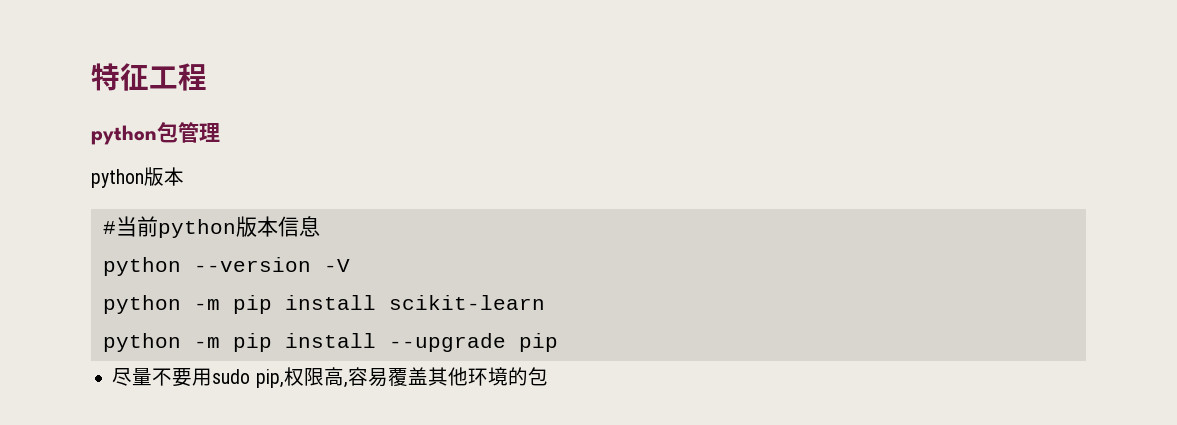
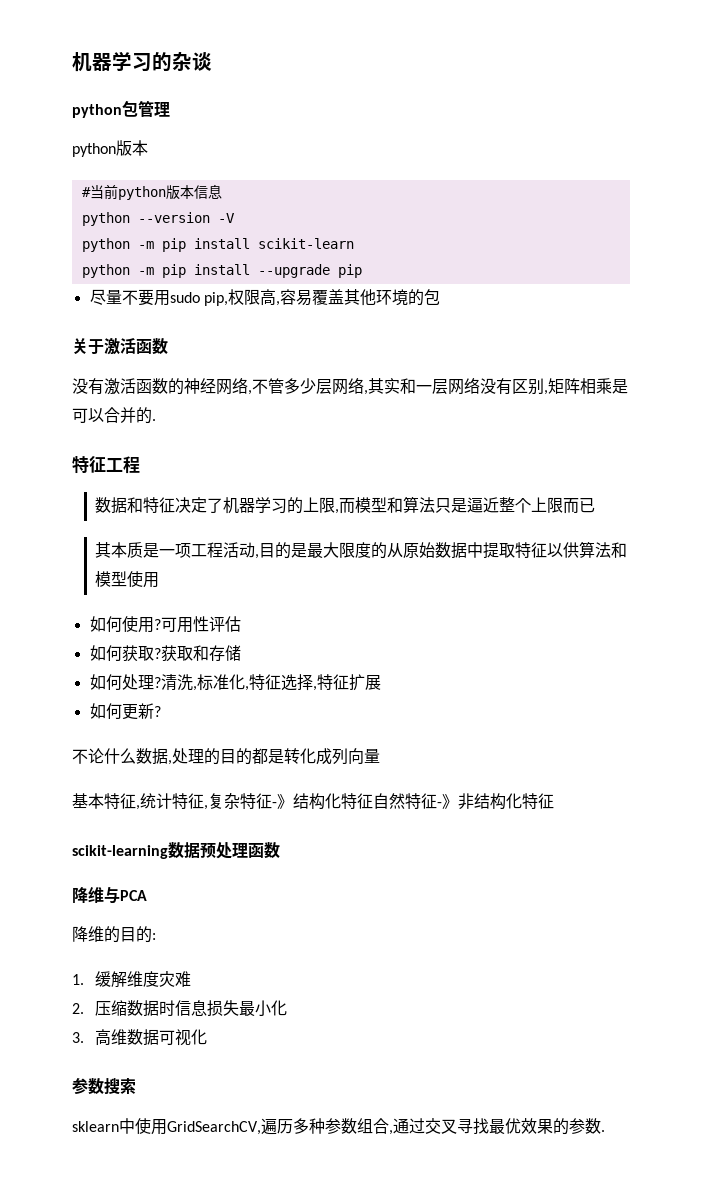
- 特征工程
+ 机器学习的杂谈
+ 关于激活函数
+ 没有激活函数的神经网络,不管多少层网络,其实和一层网络没有区别,矩阵相乘是可以合并的.
+ 特征工程
+ 数据和特征决定了机器学习的上限,而模型和算法只是逼近整个上限而已
+ 其本质是一项工程活动,目的是最大限度的从原始数据中提取特征以供算法和模型使用
+ 如何使用?可用性评估
+ 如何获取?获取和存储
+ 如何处理?清洗,标准化,特征选择,特征扩展
+ 如何更新?
+ 不论什么数据,处理的目的都是转化成列向量
+ 基本特征,统计特征,复杂特征-》结构化特征自然特征-》非结构化特征
+ scikit-learning数据预处理函数
+ 降维与PCA
+ 降维的目的:
+ 1.缓解维度灾难
+ 2.压缩数据时信息损失最小化
+ 3.高维数据可视化
+ 参数搜索
+ sklearn中使用GridSearchCV,遍历多种参数组合,通过交叉寻找最优效果的参数.

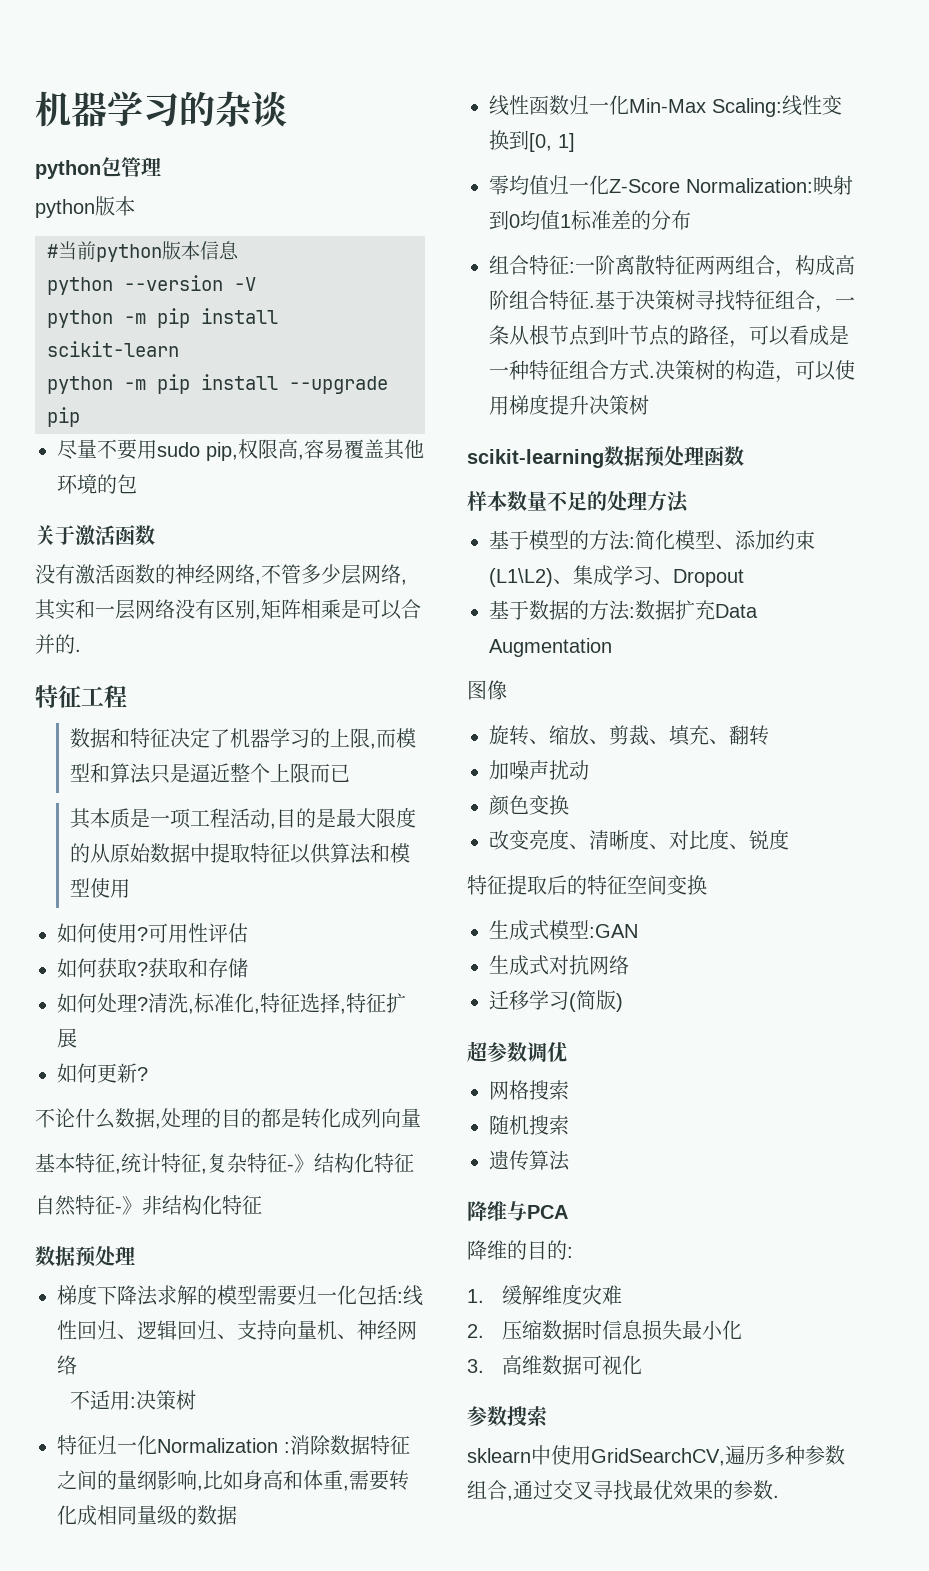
- 基本特征,统计特征,复杂特征-》结构化特征自然特征-》非结构化特征
+ 基本特征,统计特征,复杂特征-》结构化特征
+ 自然特征-》非结构化特征
+ 数据预处理
+ 梯度下降法求解的模型需要归一化包括:线性回归、逻辑回归、支持向量机、神经网络
+ 不适用:决策树
+ 特征归一化Normalization :消除数据特征之间的量纲影响,比如身高和体重,需要转化成相同量级的数据
+ 线性函数归一化Min-Max Scaling:线性变换到[0, 1]
+ 零均值归一化Z-Score Normalization:映射到0均值1标准差的分布
+ 组合特征:一阶离散特征两两组合，构成高阶组合特征.基于决策树寻找特征组合，一条从根节点到叶节点的路径，可以看成是一种特征组合方式.决策树的构造，可以使用梯度提升决策树
+ 样本数量不足的处理方法
+ 基于模型的方法:简化模型、添加约束(L1\L2)、集成学习、Dropout
+ 基于数据的方法:数据扩充Data Augmentation
+ 图像
+ 旋转、缩放、剪裁、填充、翻转
+ 加噪声扰动
+ 颜色变换
+ 改变亮度、清晰度、对比度、锐度
+ 特征提取后的特征空间变换
+ 生成式模型:GAN
+ 生成式对抗网络
+ 迁移学习(简版)
+ 超参数调优
+ 网格搜索
+ 随机搜索
+ 遗传算法

